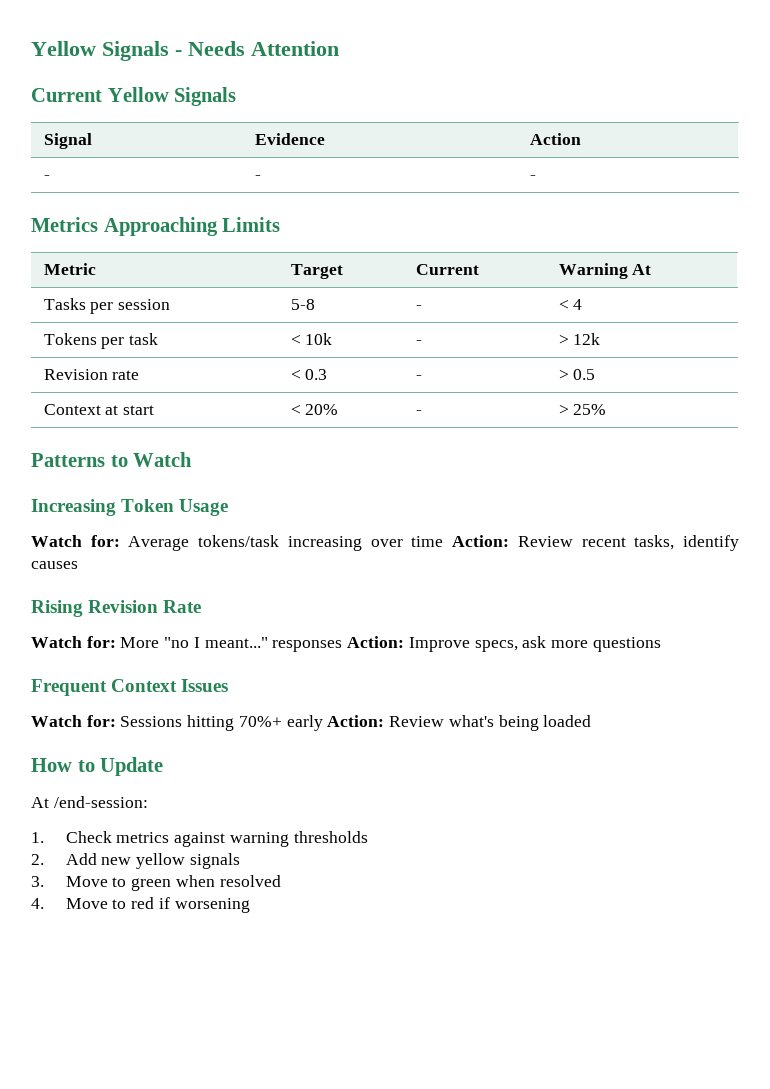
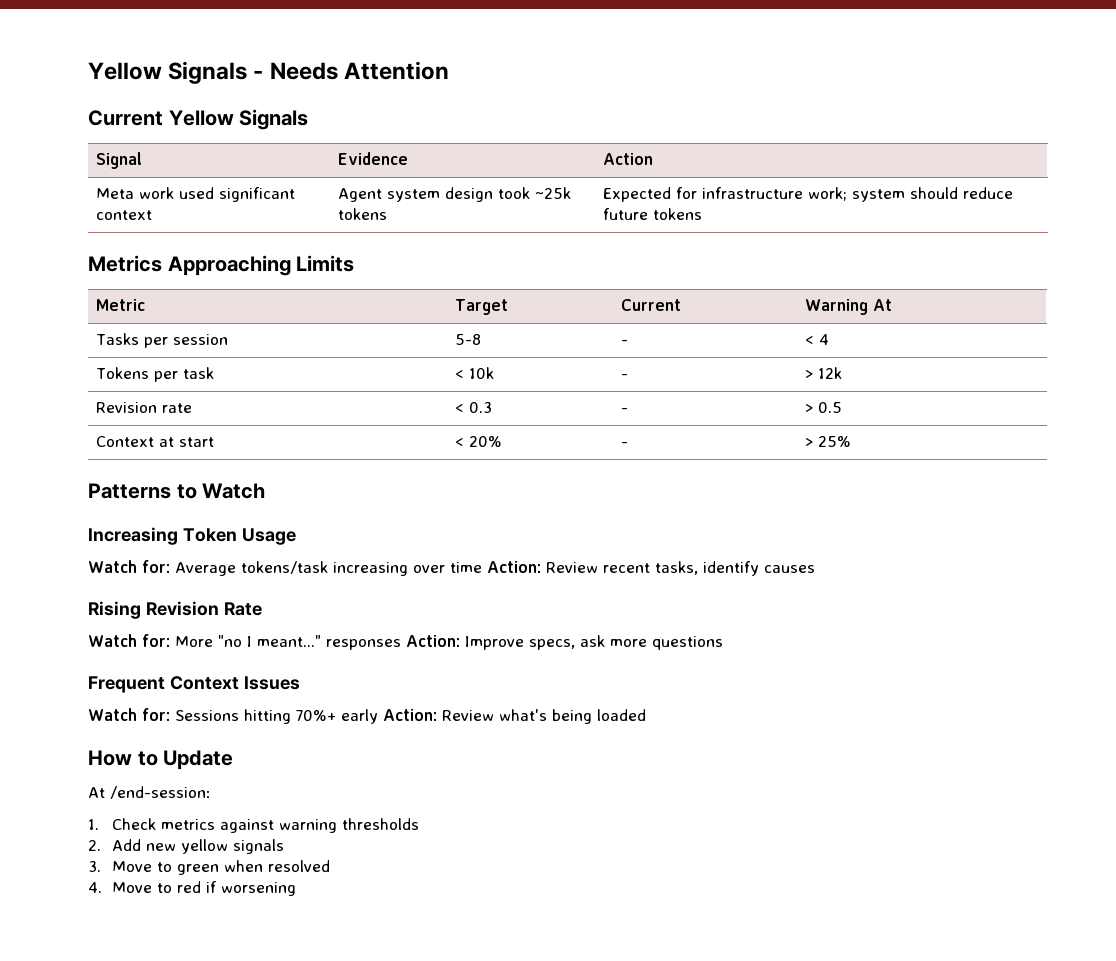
- - | - | -
+ Meta work used significant context | Agent system design took ~25k tokens | Expected for infrastructure work; system should reduce future tokens

